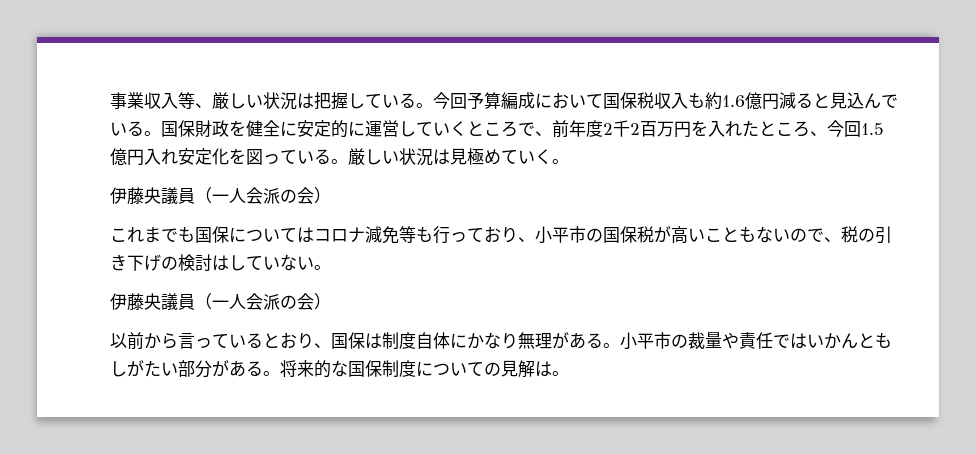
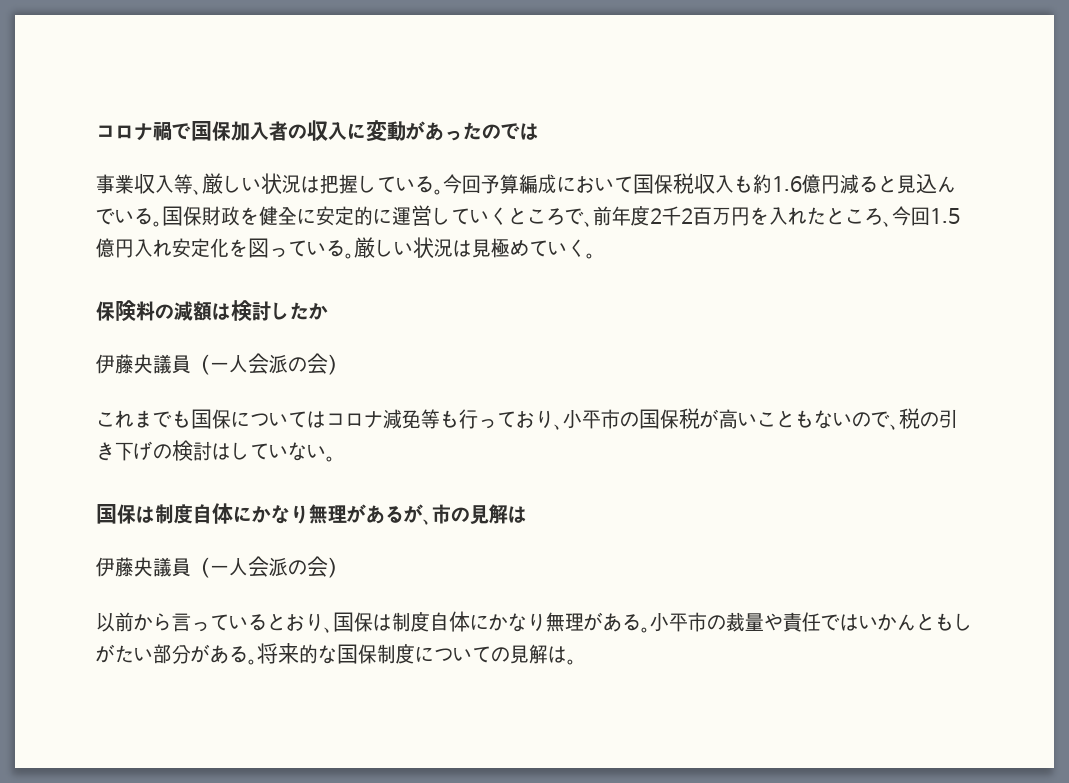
+ コロナ禍で国保加入者の収入に変動があったのでは
+ 保険料の減額は検討したか
+ 国保は制度自体にかなり無理があるが、市の見解は

